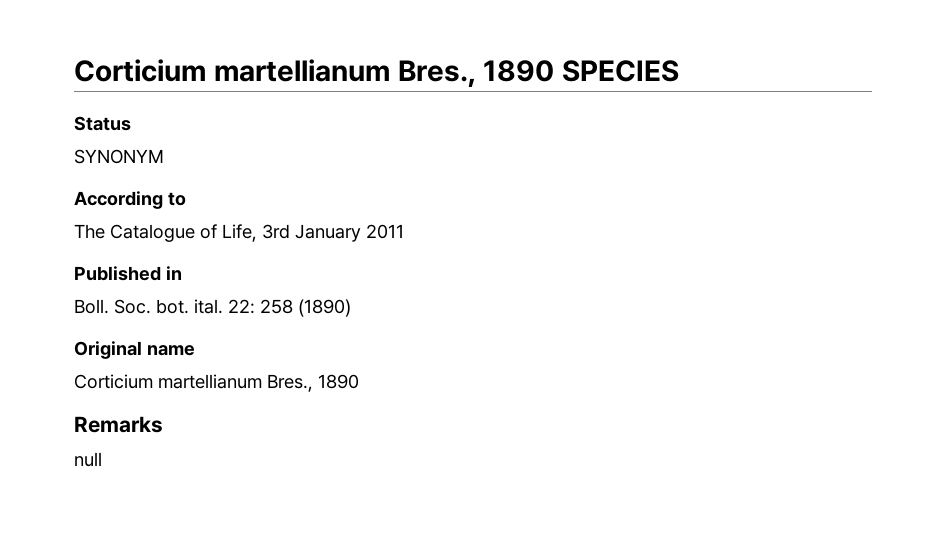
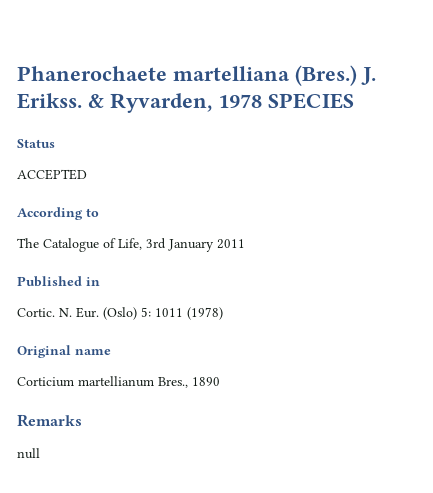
- Corticium martellianum Bres., 1890 SPECIES
+ Phanerochaete martelliana (Bres.) J. Erikss. & Ryvarden, 1978 SPECIES
- SYNONYM
+ ACCEPTED
- Boll. Soc. bot. ital. 22: 258 (1890)
+ Cortic. N. Eur. (Oslo) 5: 1011 (1978)

